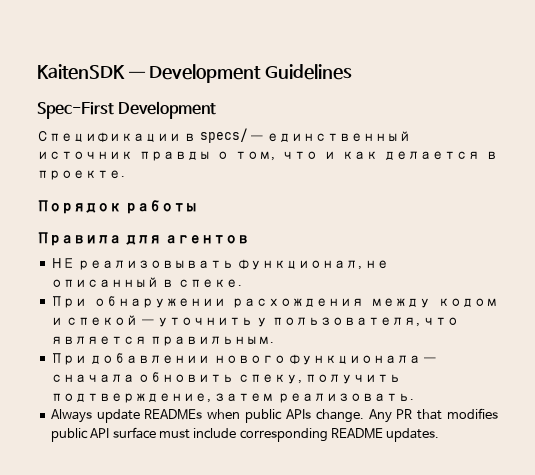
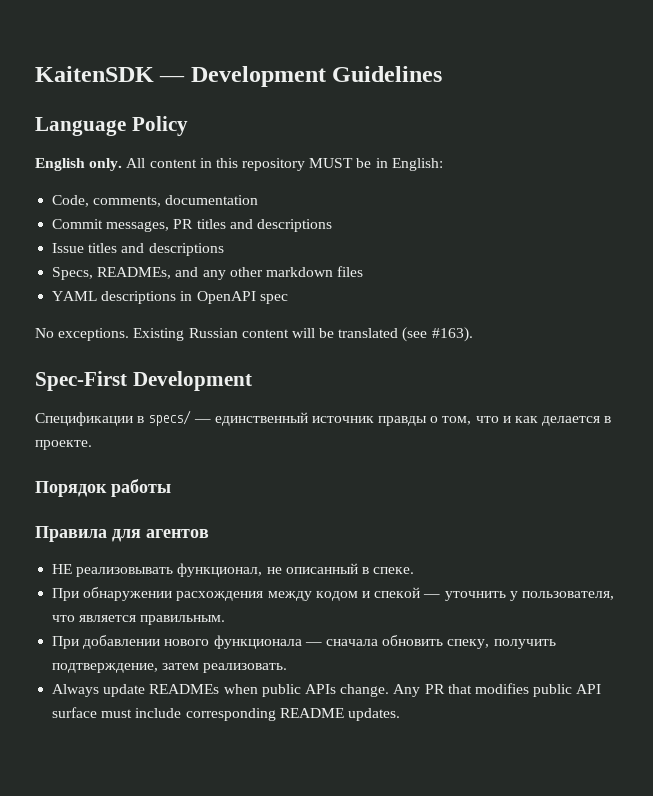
+ Language Policy
+ English only. All content in this repository MUST be in English:
+ Code, comments, documentation
+ Commit messages, PR titles and descriptions
+ Issue titles and descriptions
+ Specs, READMEs, and any other markdown files
+ YAML descriptions in OpenAPI spec
+ No exceptions. Existing Russian content will be translated (see #163).

